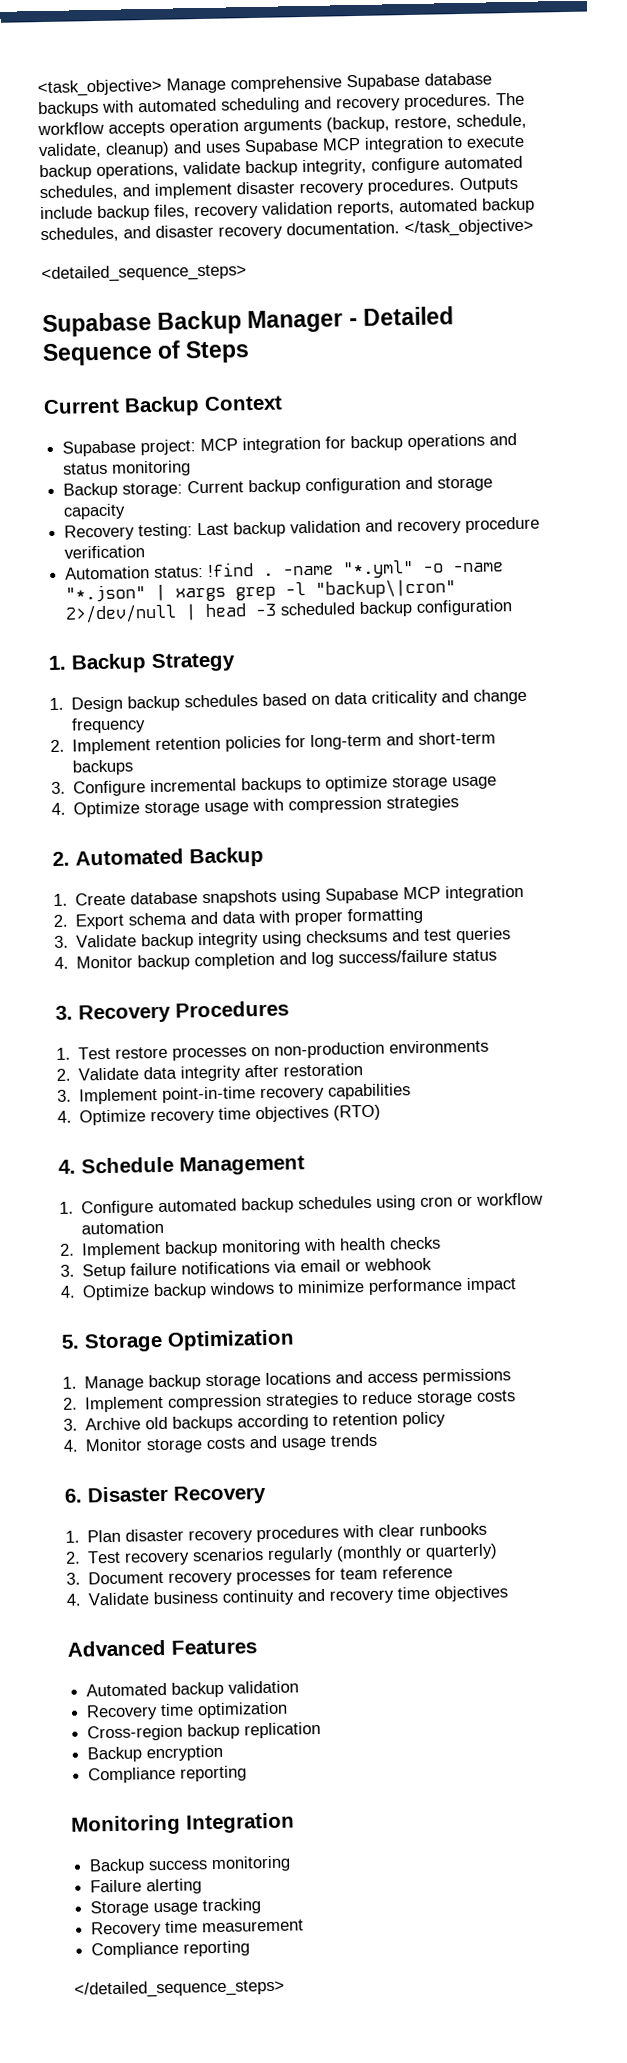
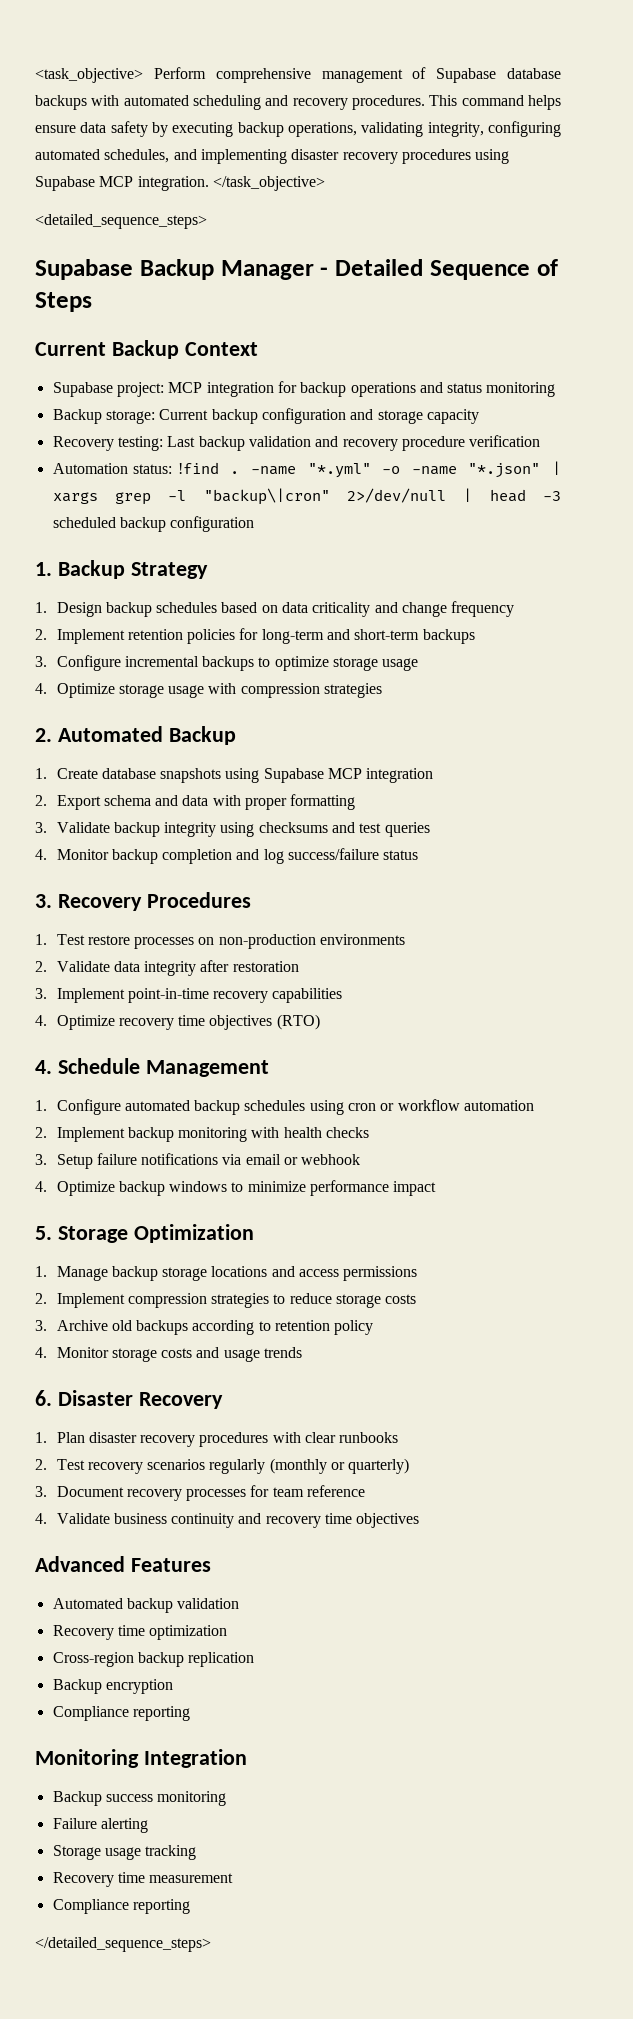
- <task_objective> Manage comprehensive Supabase database backups with automated scheduling and recovery procedures.
+ <task_objective> Perform comprehensive management of Supabase database backups with automated scheduling and recovery procedures.
- The workflow accepts operation arguments (backup, restore, schedule, validate, cleanup) and uses Supabase MCP integration to execute backup operations, validate backup integrity, configure automated schedules, and implement disaster recovery procedures. Outputs include backup files, recovery validation reports, automated backup schedules, and disaster recovery documentation.
+ This command helps ensure data safety by executing backup operations, validating integrity, configuring automated schedules, and implementing disaster recovery procedures using Supabase MCP integration.

